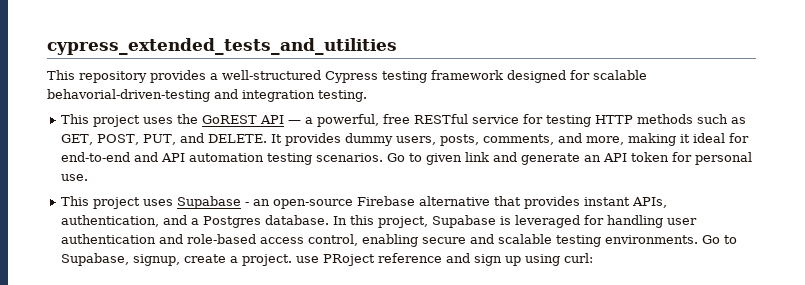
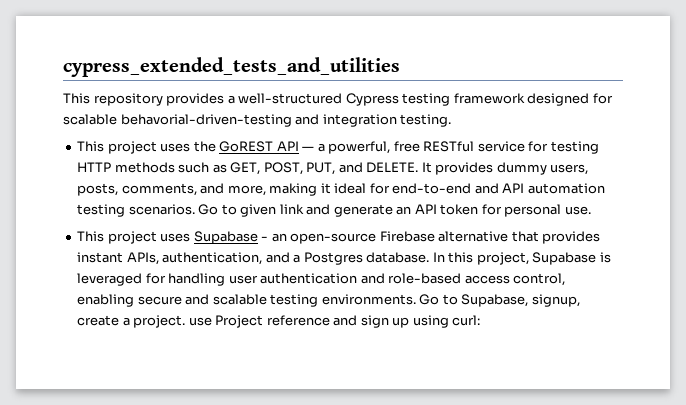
- Go to Supabase, signup, create a project. use PRoject reference and sign up using curl:
+ Go to Supabase, signup, create a project. use Project reference and sign up using curl:

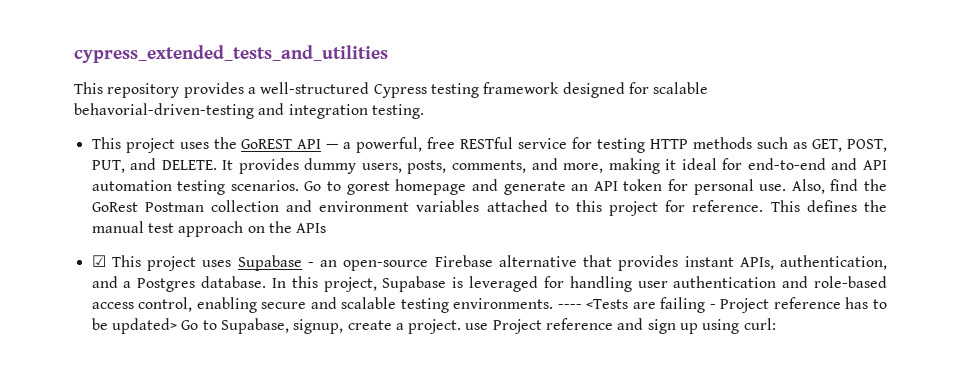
- Go to given link and generate an API token for personal use.
- This project uses Supabase - an open-source Firebase alternative that provides instant APIs, authentication, and a Postgres database.
+ Go to gorest homepage and generate an API token for personal use. Also, find the GoRest Postman collection and environment variables attached to this project for reference. This defines the manual test approach on the APIs
+ ☑ This project uses Supabase - an open-source Firebase alternative that provides instant APIs, authentication, and a Postgres database.
- Go to Supabase, signup, create a project. use Project reference and sign up using curl:
+ ---- <Tests are failing - Project reference has to be updated> Go to Supabase, signup, create a project. use Project reference and sign up using curl:

